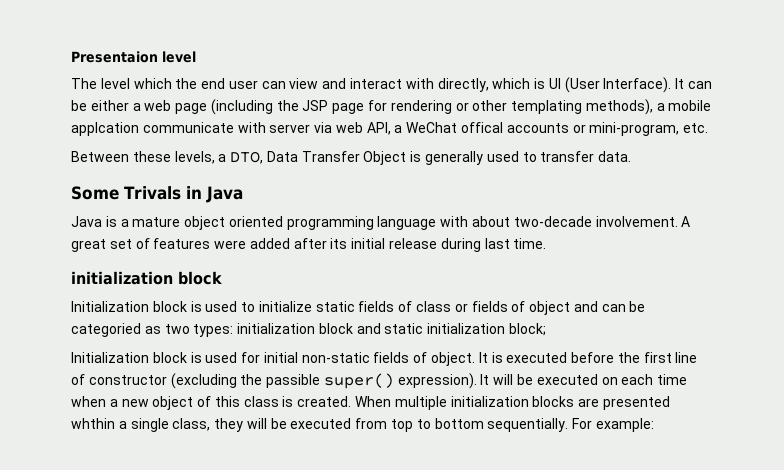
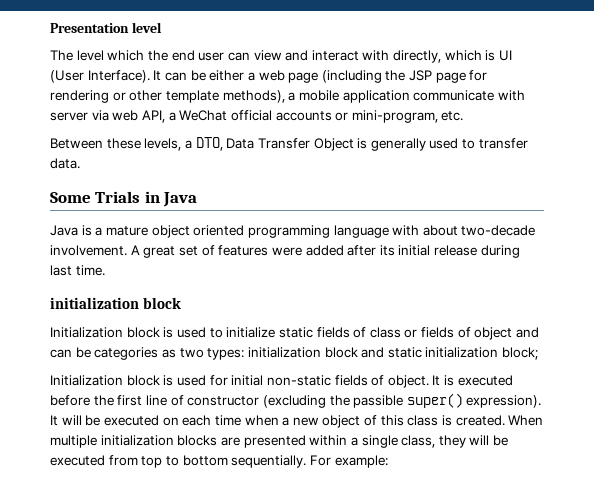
- Presentaion level
+ Presentation level
- It can be either a web page (including the JSP page for rendering or other templating methods), a mobile applcation communicate with server via web API, a WeChat offical accounts or mini-program, etc.
+ It can be either a web page (including the JSP page for rendering or other template methods), a mobile application communicate with server via web API, a WeChat official accounts or mini-program, etc.
- Some Trivals in Java
+ Some Trials in Java
- Initialization block is used to initialize static fields of class or fields of object and can be categoried as two types: initialization block and static initialization block;
+ Initialization block is used to initialize static fields of class or fields of object and can be categories as two types: initialization block and static initialization block;
- When multiple initialization blocks are presented whthin a single class, they will be executed from top to bottom sequentially.
+ When multiple initialization blocks are presented within a single class, they will be executed from top to bottom sequentially.

